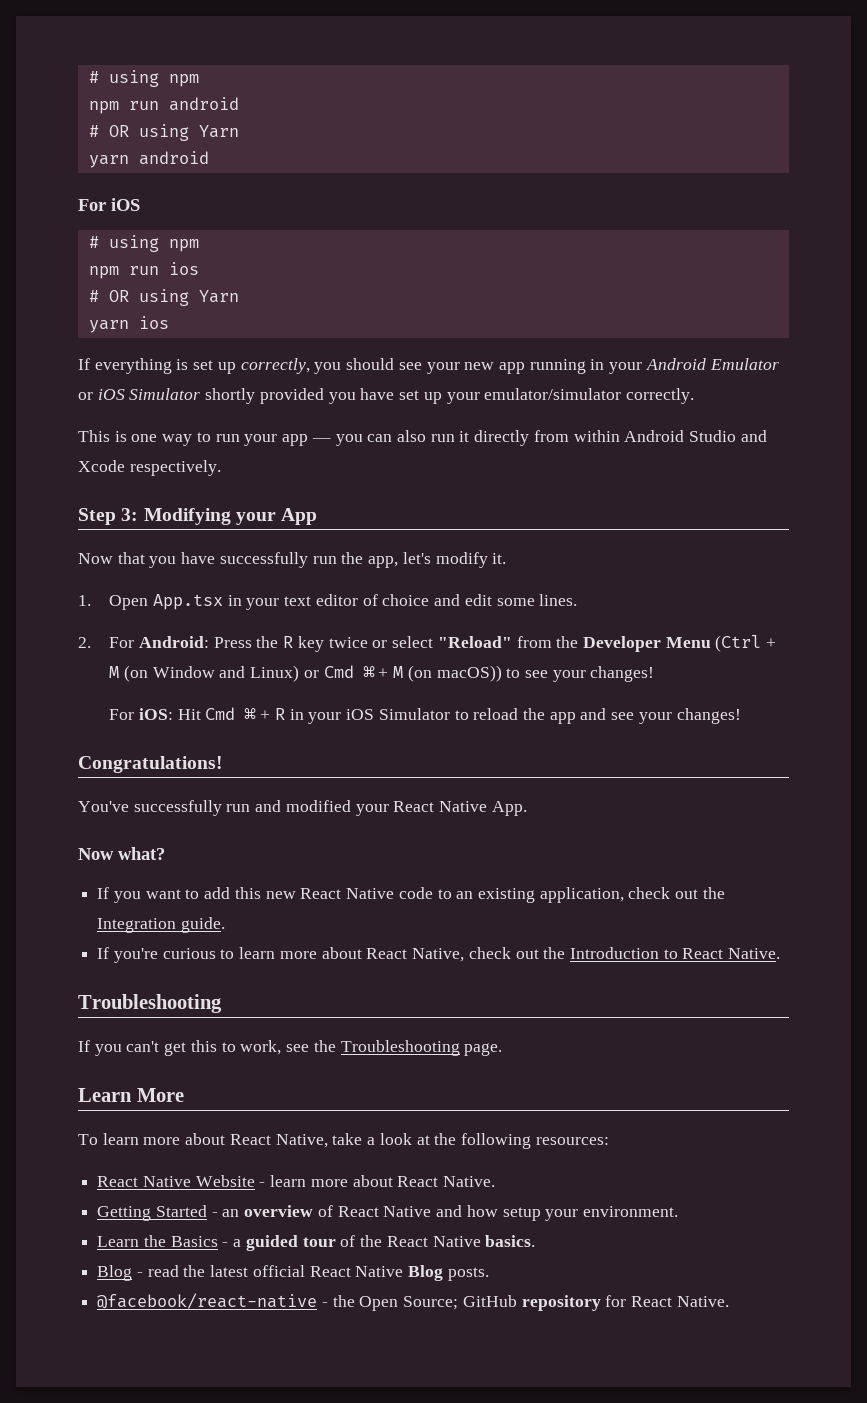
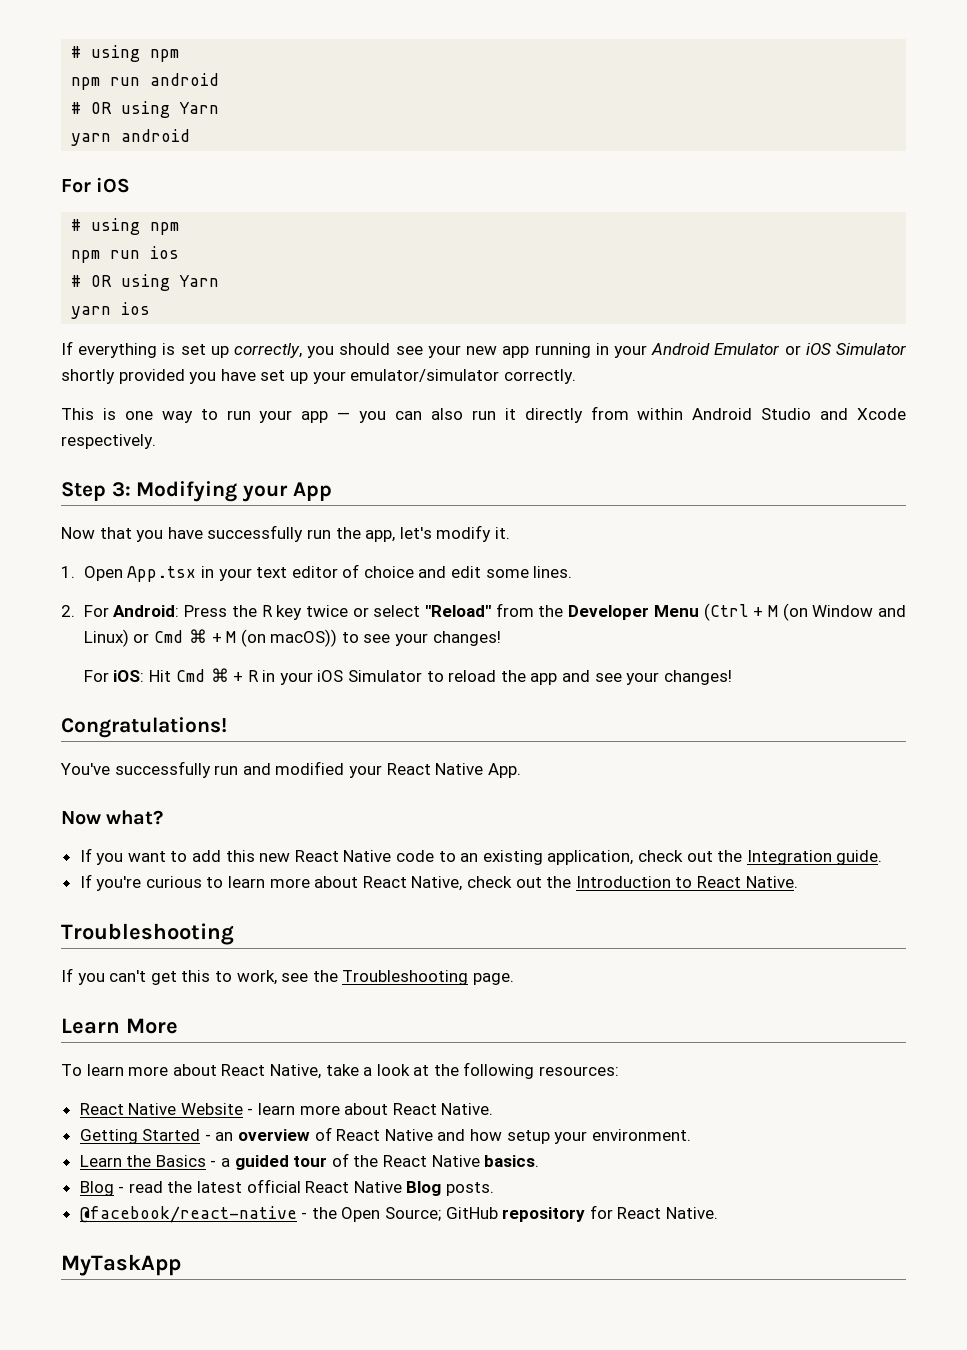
+ MyTaskApp

